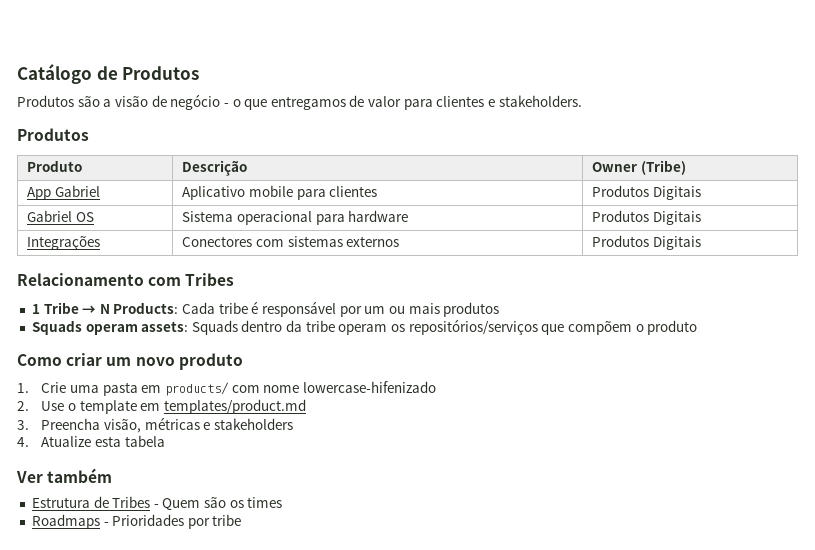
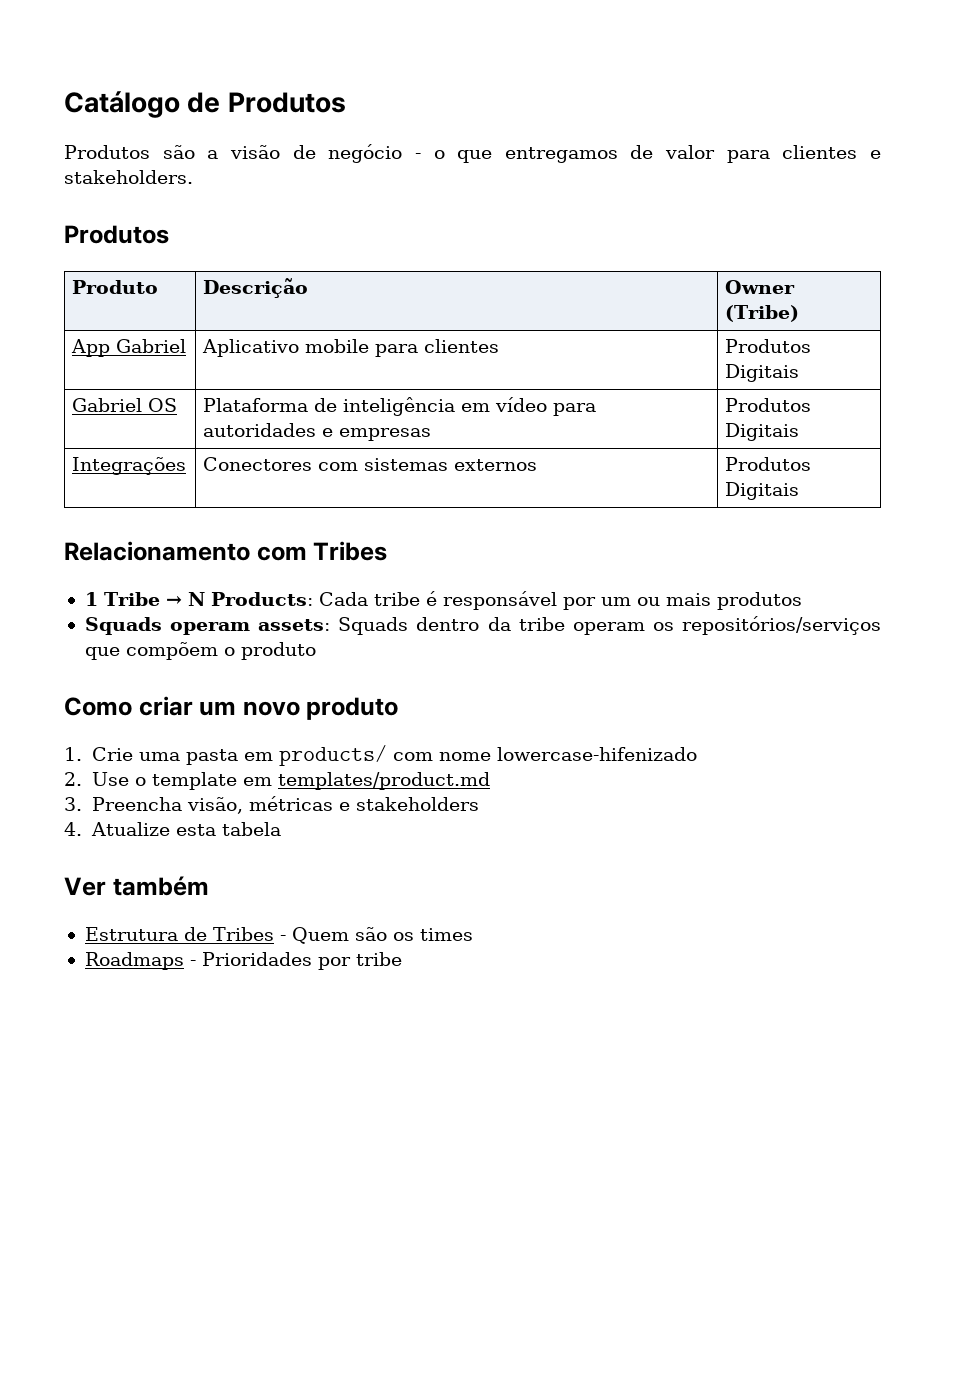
- Gabriel OS | Sistema operacional para hardware | Produtos Digitais
+ Gabriel OS | Plataforma de inteligência em vídeo para autoridades e empresas | Produtos Digitais

